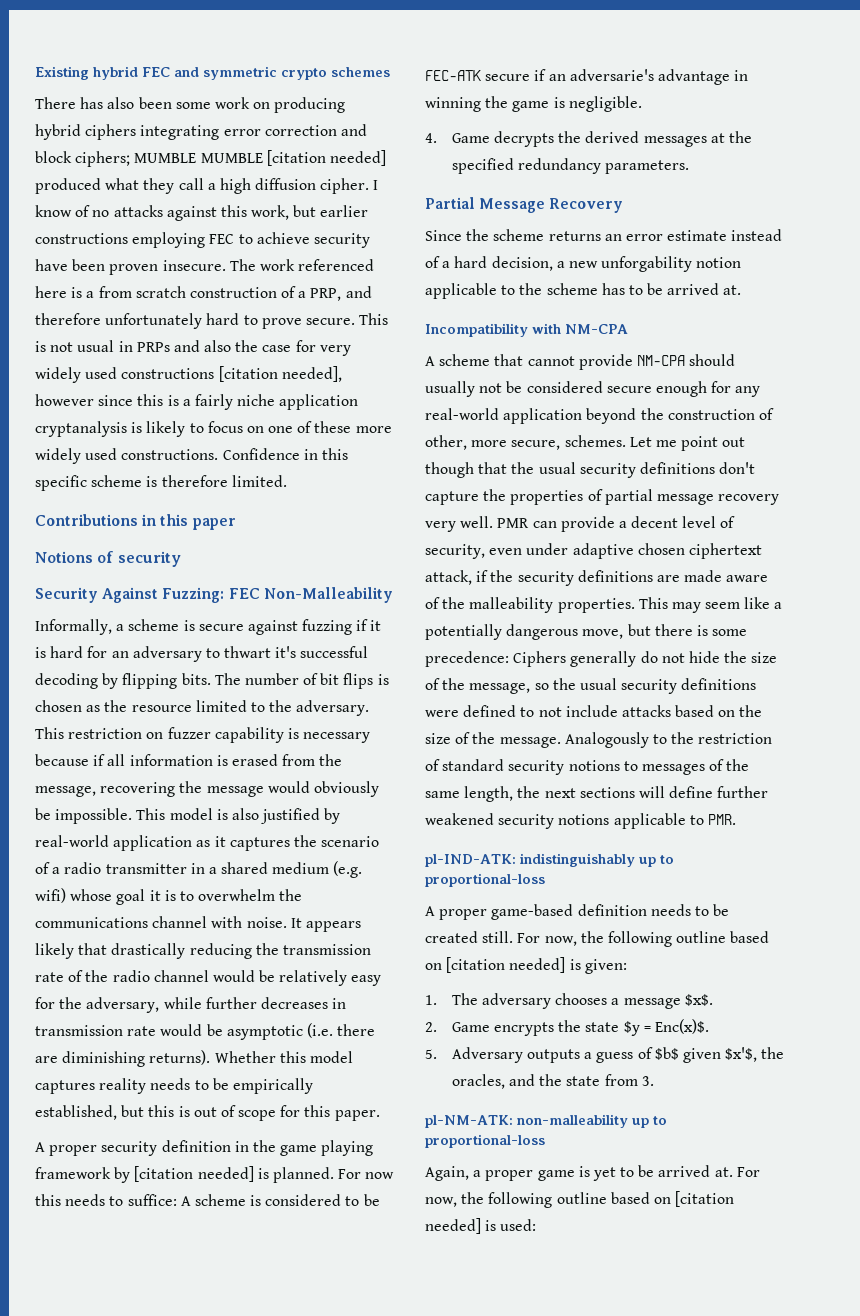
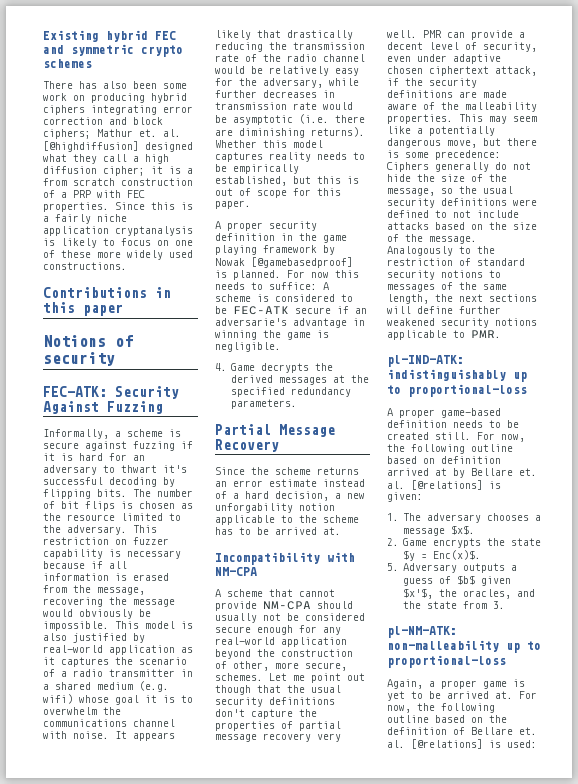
- There has also been some work on producing hybrid ciphers integrating error correction and block ciphers; MUMBLE MUMBLE [citation needed] produced what they call a high diffusion cipher. I know of no attacks against this work, but earlier constructions employing FEC to achieve security have been proven insecure. The work referenced here is a from scratch construction of a PRP, and therefore unfortunately hard to prove secure. This is not usual in PRPs and also the case for very widely used constructions [citation needed], however since this is a fairly niche application cryptanalysis is likely to focus on one of these more widely used constructions. Confidence in this specific scheme is therefore limited.
+ There has also been some work on producing hybrid ciphers integrating error correction and block ciphers; Mathur et. al. [@highdiffusion] designed what they call a high diffusion cipher; it is a from scratch construction of a PRP with FEC properties. Since this is a fairly niche application cryptanalysis is likely to focus on one of these more widely used constructions.
- Security Against Fuzzing: FEC Non-Malleability
+ FEC-ATK: Security Against Fuzzing
- A proper security definition in the game playing framework by [citation needed] is planned.
+ A proper security definition in the game playing framework by Nowak [@gamebasedproof] is planned.
- For now, the following outline based on [citation needed] is given:
+ For now, the following outline based on definition arrived at by Bellare et. al. [@relations] is given:
- For now, the following outline based on [citation needed] is used:
+ For now, the following outline based on the definition of Bellare et. al. [@relations] is used:

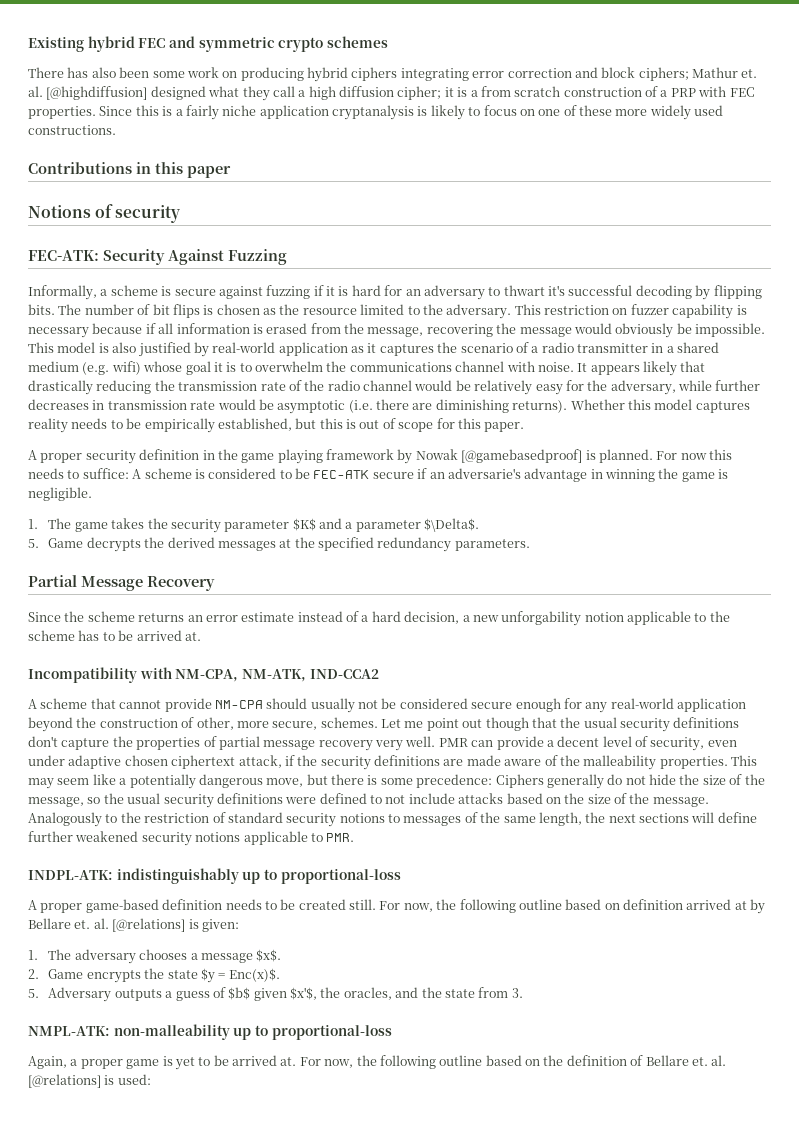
- 4. Game decrypts the derived messages at the specified redundancy parameters.
+ 1. The game takes the security parameter $K$ and a parameter $\Delta$.
+ 5. Game decrypts the derived messages at the specified redundancy parameters.
- Incompatibility with NM-CPA
+ Incompatibility with NM-CPA, NM-ATK, IND-CCA2
- pl-IND-ATK: indistinguishably up to proportional-loss
+ INDPL-ATK: indistinguishably up to proportional-loss
- pl-NM-ATK: non-malleability up to proportional-loss
+ NMPL-ATK: non-malleability up to proportional-loss

